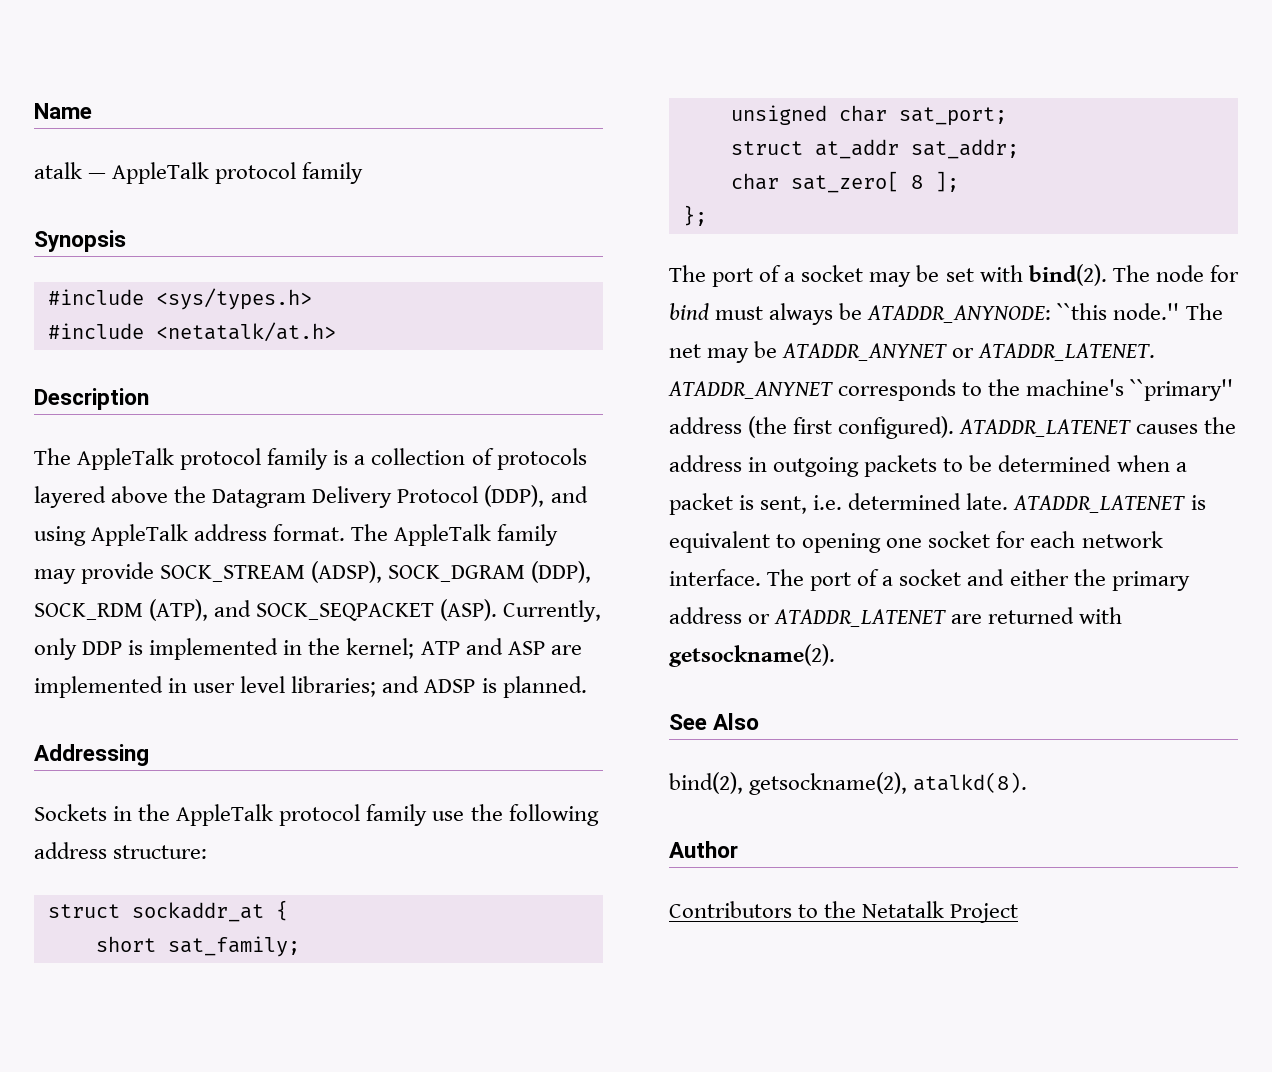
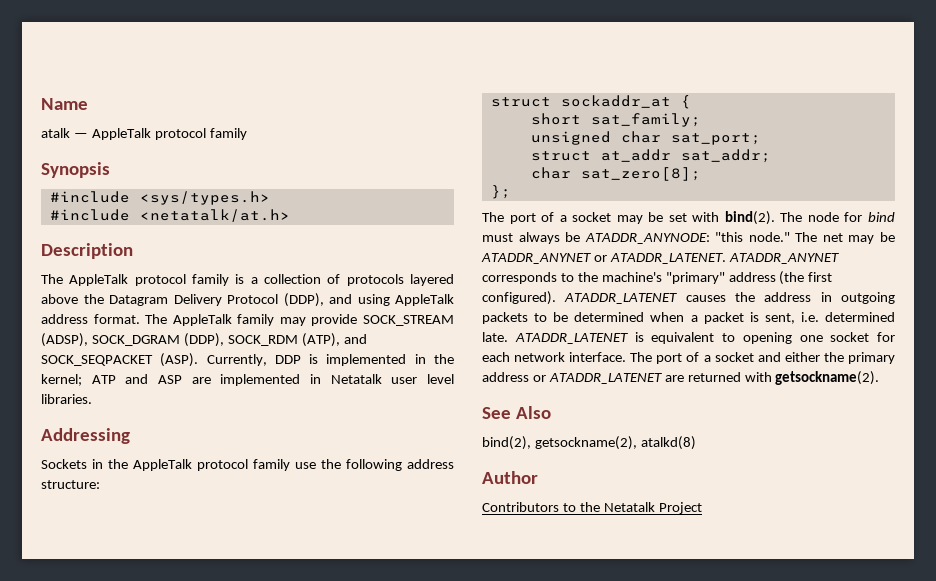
- Currently, only DDP is implemented in the kernel; ATP and ASP are implemented in user level libraries; and ADSP is planned.
+ Currently, DDP is implemented in the kernel; ATP and ASP are implemented in Netatalk user level libraries.
- char sat_zero[ 8 ];
+ char sat_zero[8];
- The node for bind must always be ATADDR_ANYNODE: ``this node.''
+ The node for bind must always be ATADDR_ANYNODE: "this node."
- ATADDR_ANYNET corresponds to the machine's ``primary'' address (the first configured).
+ ATADDR_ANYNET corresponds to the machine's "primary" address (the first configured).
- bind(2), getsockname(2), atalkd(8).
+ bind(2), getsockname(2), atalkd(8)

